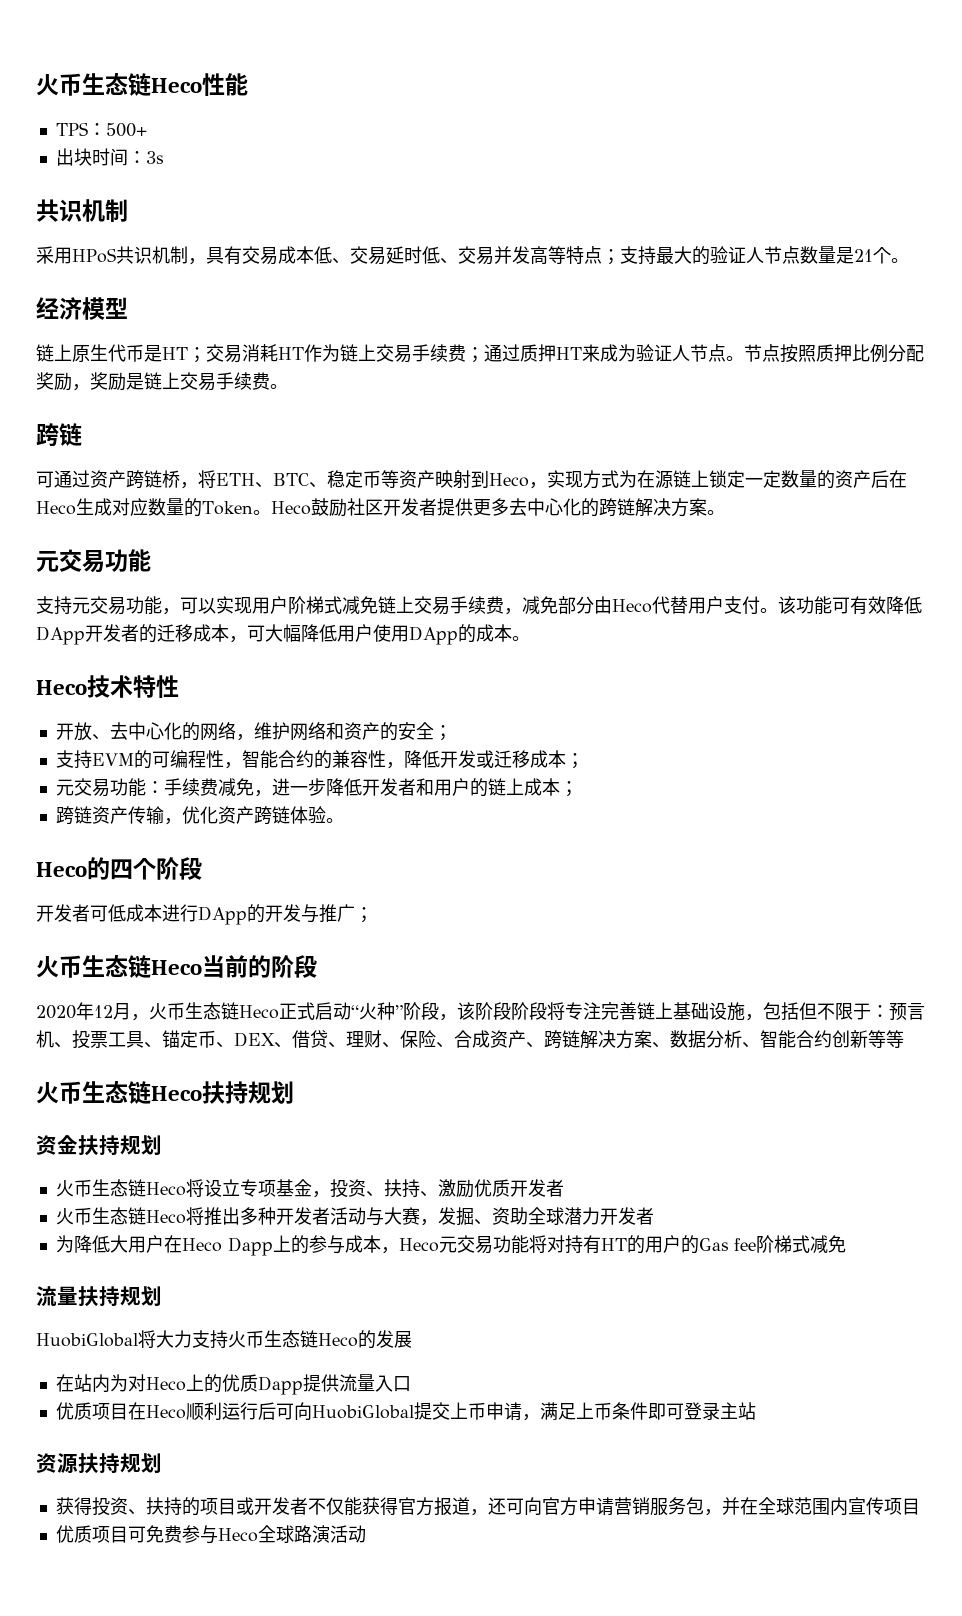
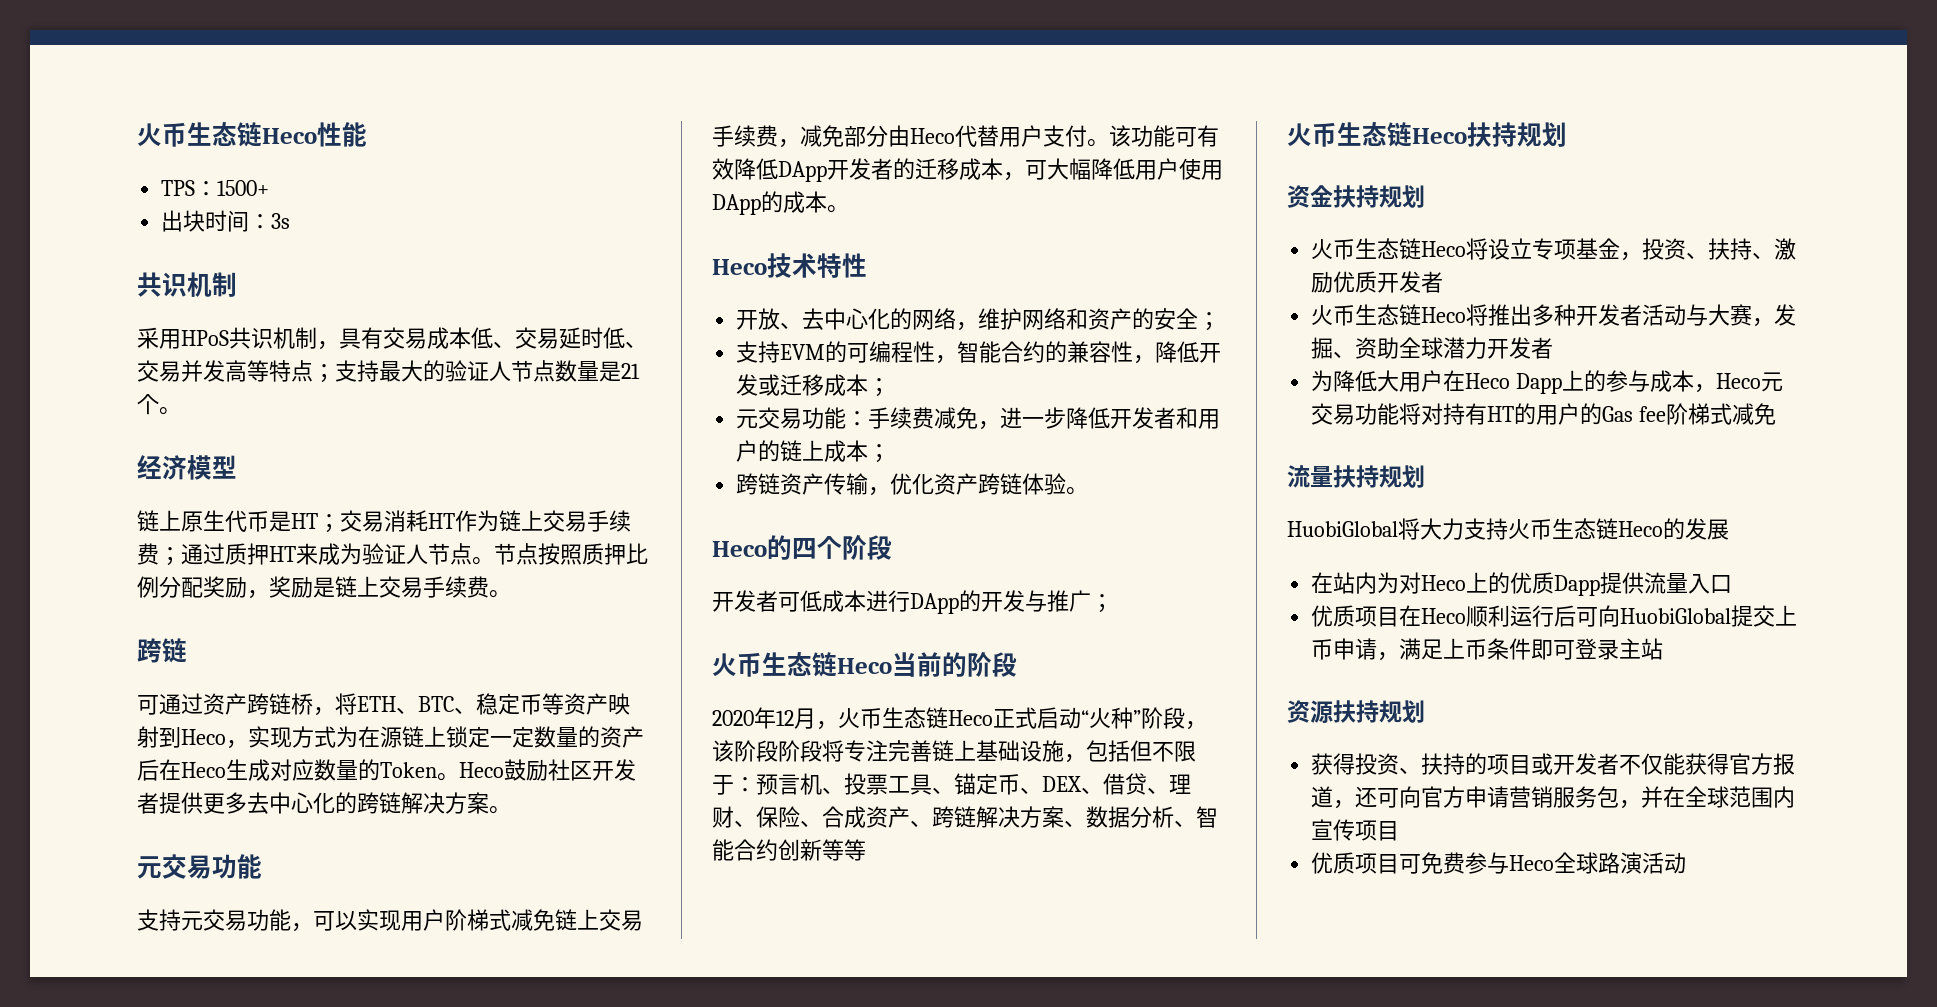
- TPS：500+
+ TPS：1500+

